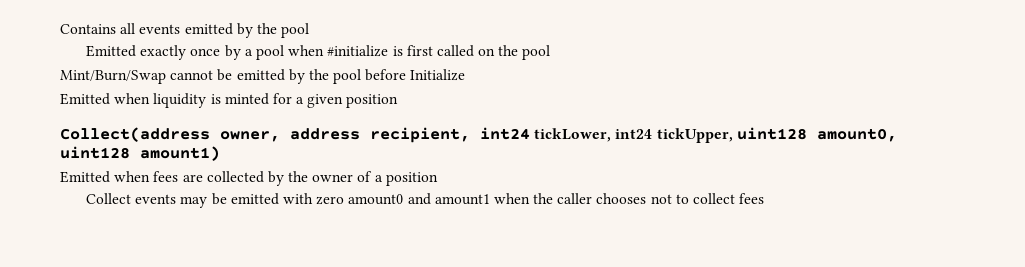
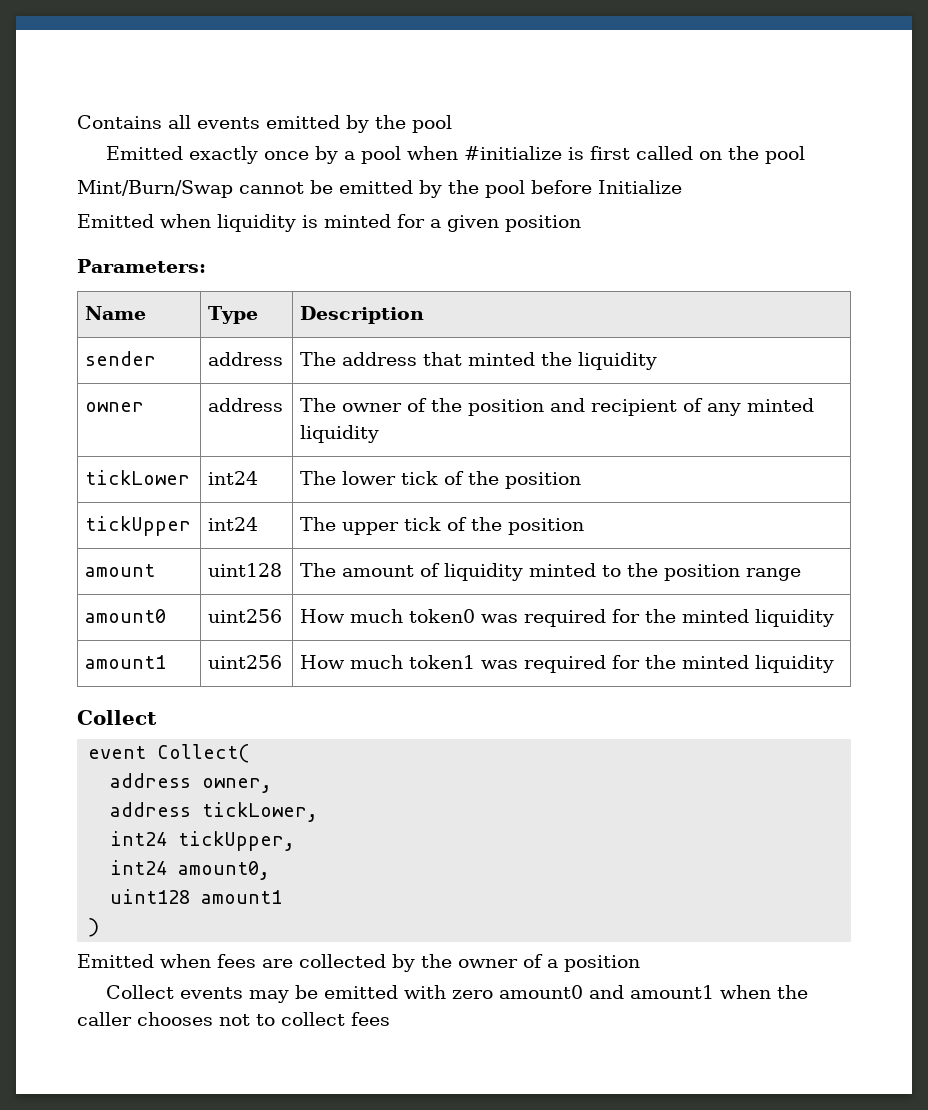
- Collect(address owner, address recipient, int24 tickLower, int24 tickUpper, uint128 amount0, uint128 amount1)
+ Parameters:
+ Name | Type | Description
+ sender | address | The address that minted the liquidity
+ owner | address | The owner of the position and recipient of any minted liquidity
+ tickLower | int24 | The lower tick of the position
+ tickUpper | int24 | The upper tick of the position
+ amount | uint128 | The amount of liquidity minted to the position range
+ amount0 | uint256 | How much token0 was required for the minted liquidity
+ amount1 | uint256 | How much token1 was required for the minted liquidity
+ Collect
+ event Collect(
+ address owner,
+ address tickLower,
+ int24 tickUpper,
+ int24 amount0,
+ uint128 amount1
+ )

